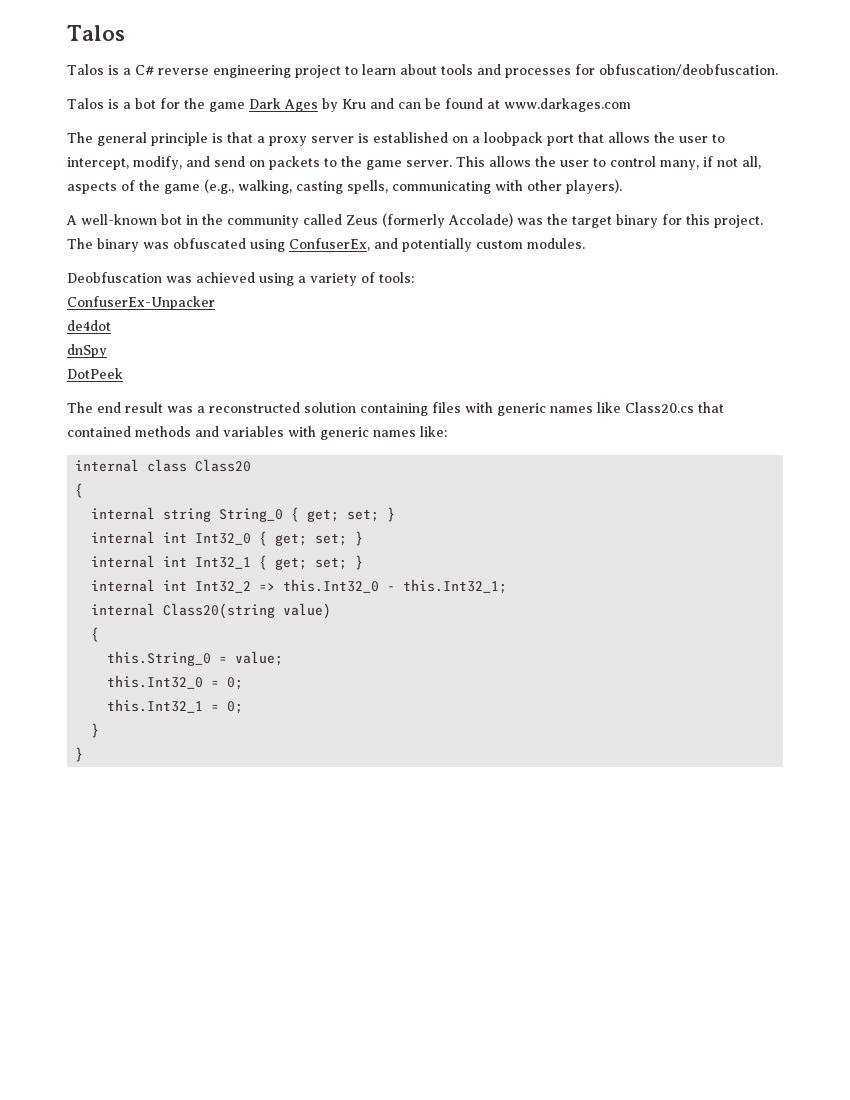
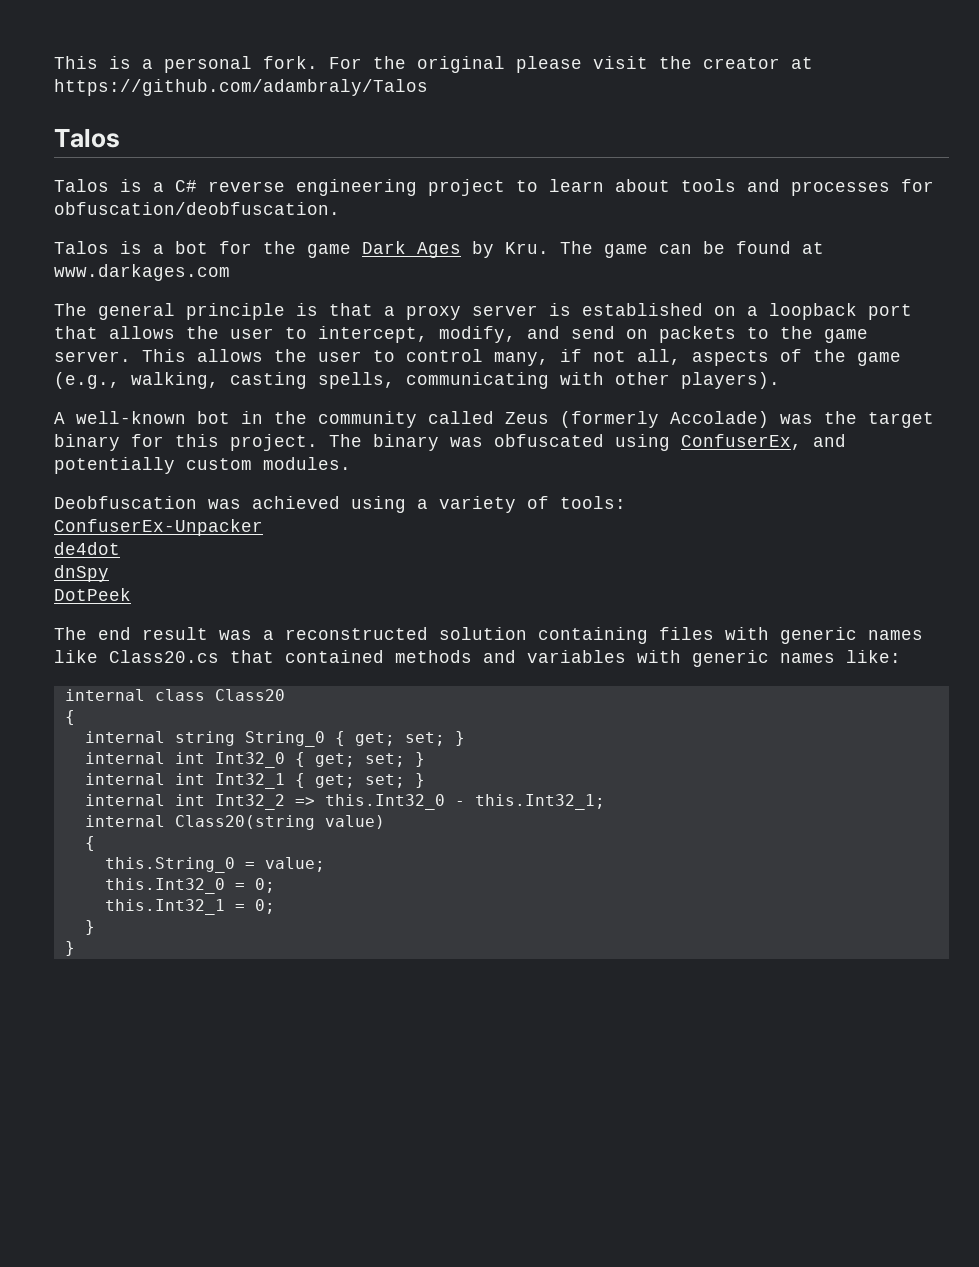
+ This is a personal fork. For the original please visit the creator at https://github.com/adambraly/Talos
- Talos is a bot for the game Dark Ages by Kru and can be found at www.darkages.com
+ Talos is a bot for the game Dark Ages by Kru. The game can be found at www.darkages.com
- The general principle is that a proxy server is established on a loobpack port that allows the user to intercept, modify, and send on packets to the game server.
+ The general principle is that a proxy server is established on a loopback port that allows the user to intercept, modify, and send on packets to the game server.

